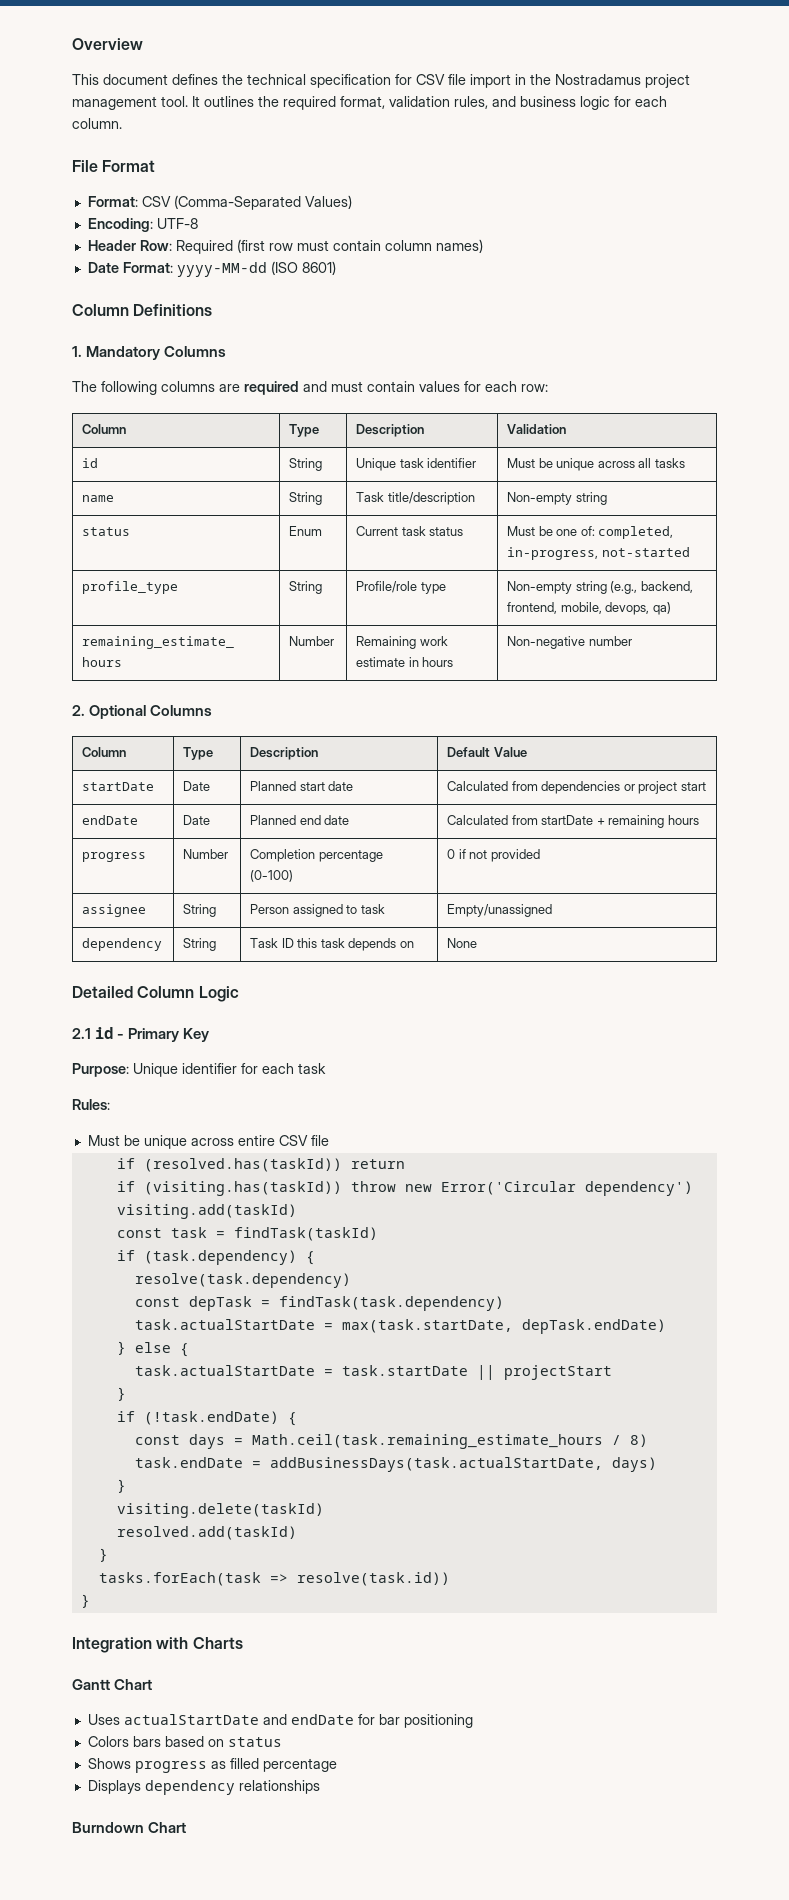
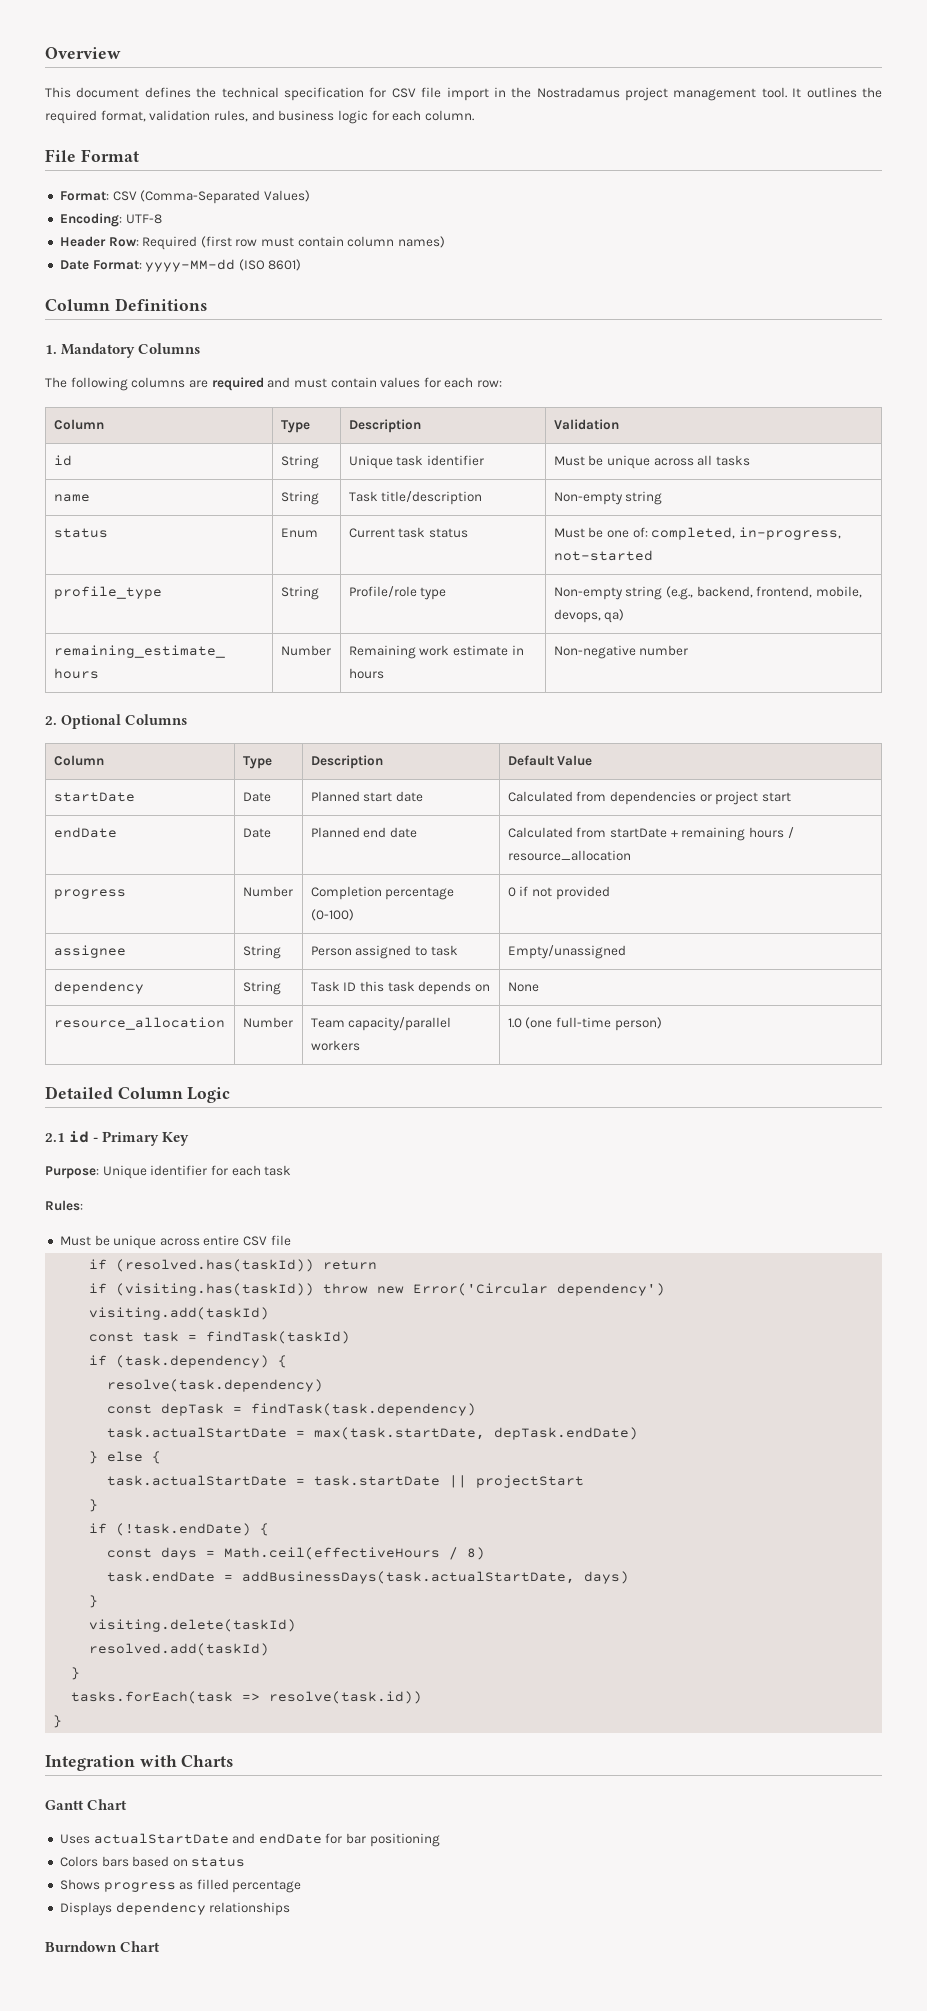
- endDate | Date | Planned end date | Calculated from startDate + remaining hours
+ endDate | Date | Planned end date | Calculated from startDate + remaining hours / resource_allocation
+ resource_allocation | Number | Team capacity/parallel workers | 1.0 (one full-time person)
- const days = Math.ceil(task.remaining_estimate_hours / 8)
+ const days = Math.ceil(effectiveHours / 8)

